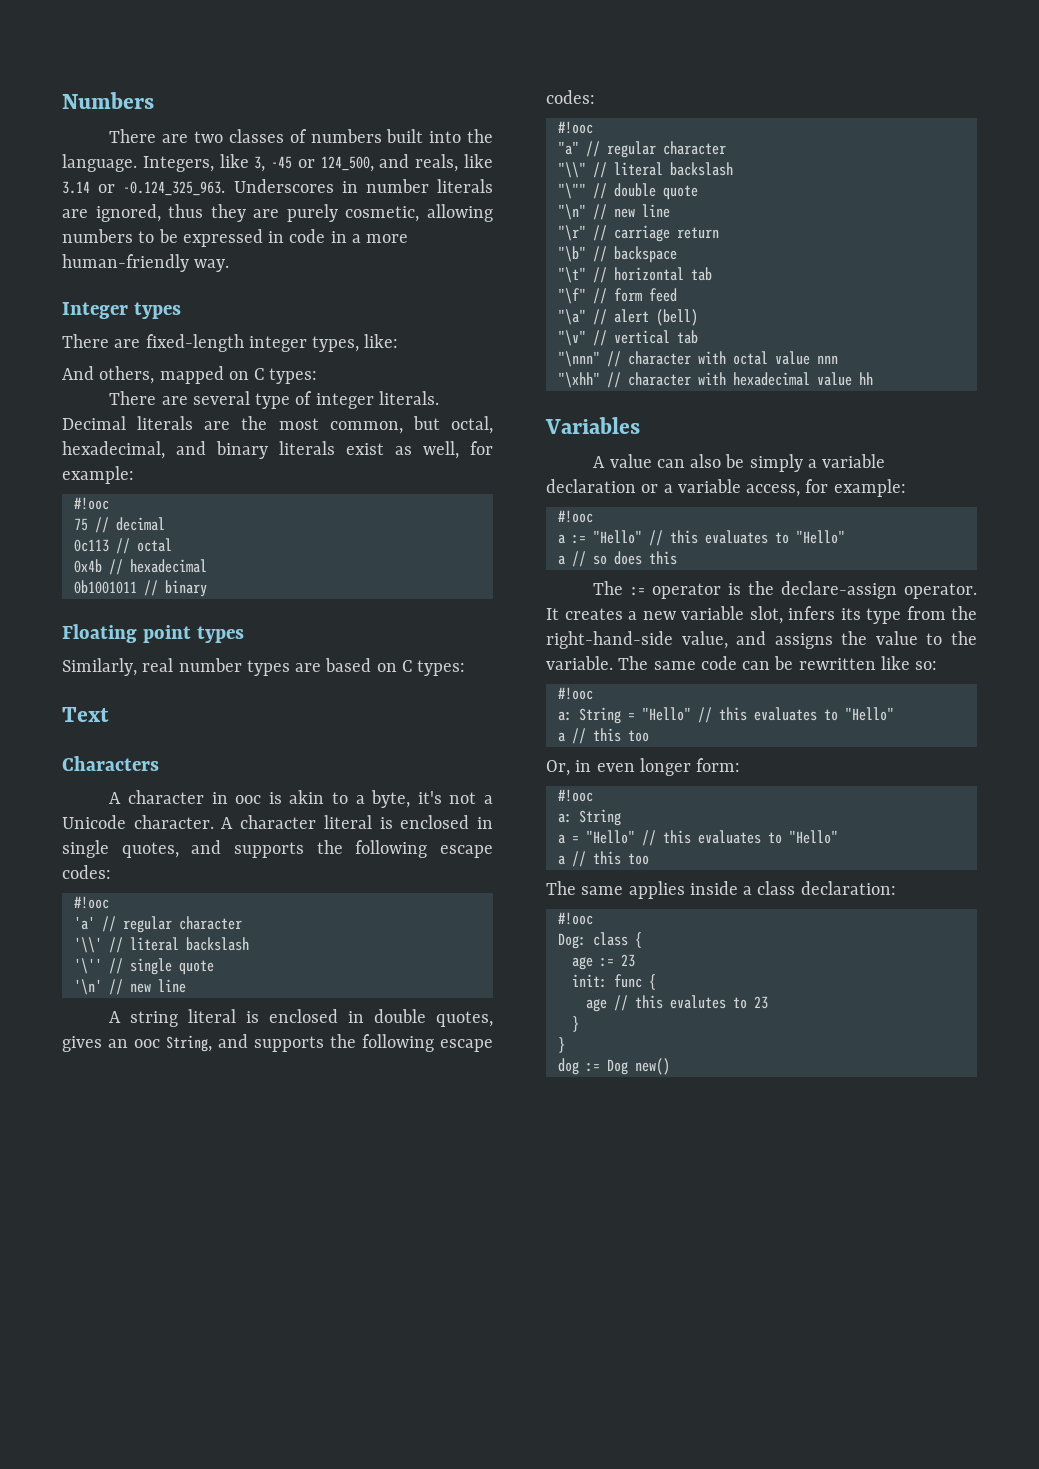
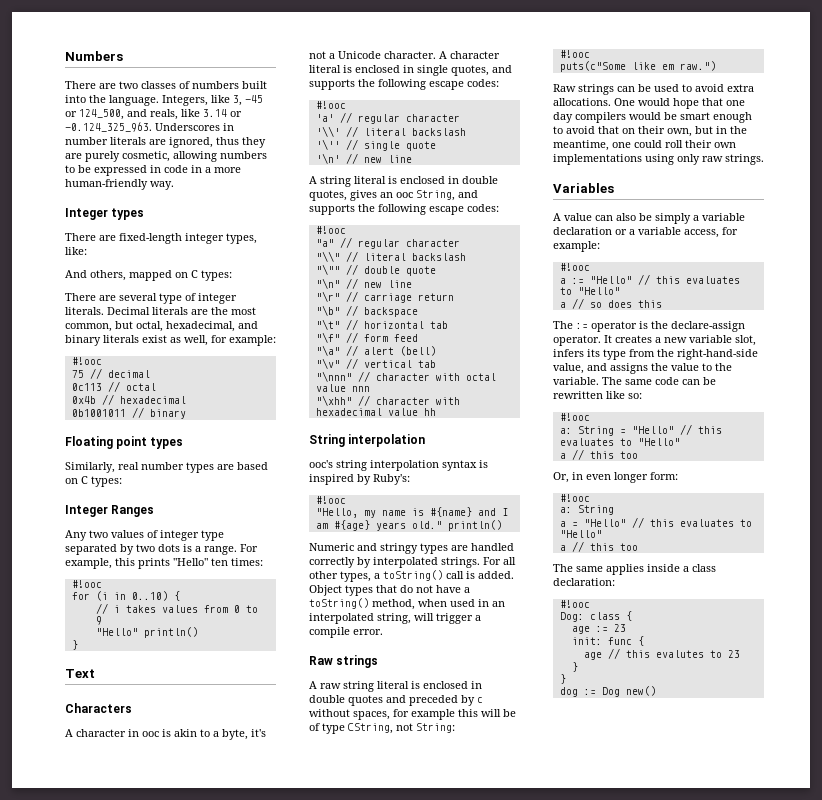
+ Integer Ranges
+ Any two values of integer type separated by two dots is a range. For example, this prints "Hello" ten times:
+ #!ooc
+ for (i in 0..10) {
+ // i takes values from 0 to 9
+ "Hello" println()
+ }
+ String interpolation
+ ooc's string interpolation syntax is inspired by Ruby's:
+ #!ooc
+ "Hello, my name is #{name} and I am #{age} years old." println()
+ Numeric and stringy types are handled correctly by interpolated strings. For all other types, a toString() call is added. Object types that do not have a toString() method, when used in an interpolated string, will trigger a compile error.
+ Raw strings
+ A raw string literal is enclosed in double quotes and preceded by c without spaces, for example this will be of type CString, not String:
+ #!ooc
+ puts(c"Some like em raw.")
+ Raw strings can be used to avoid extra allocations. One would hope that one day compilers would be smart enough to avoid that on their own, but in the meantime, one could roll their own implementations using only raw strings.

